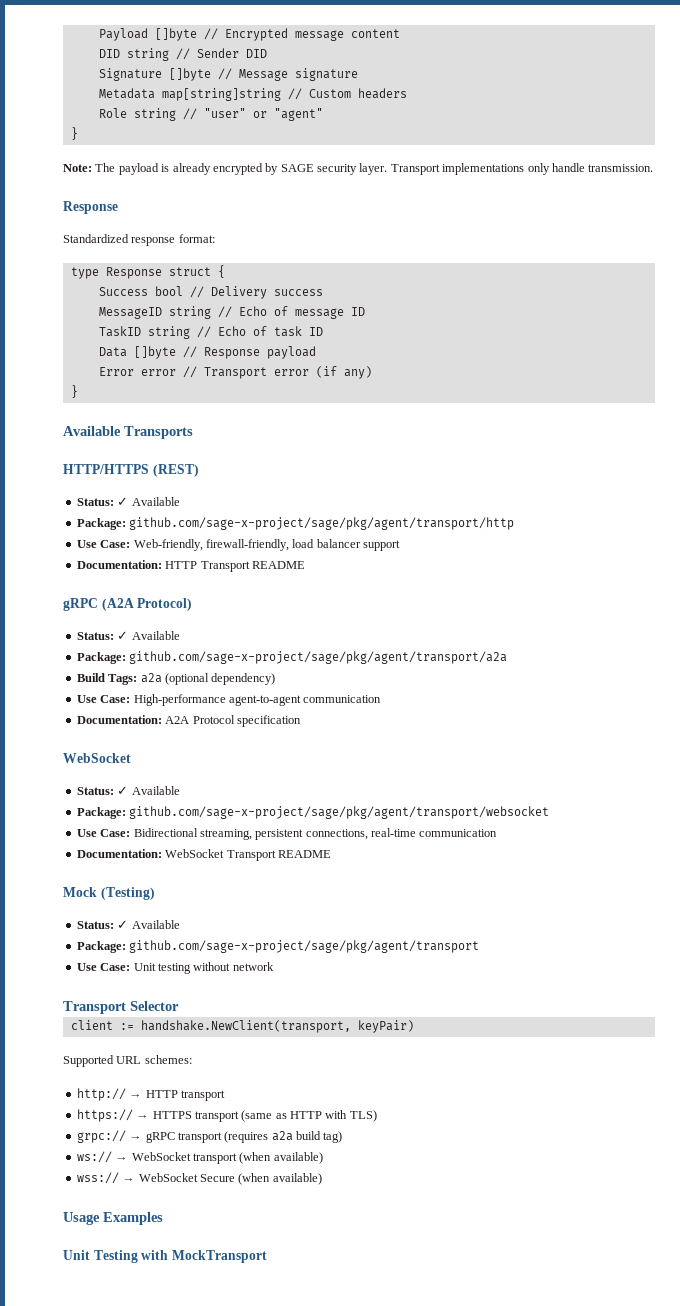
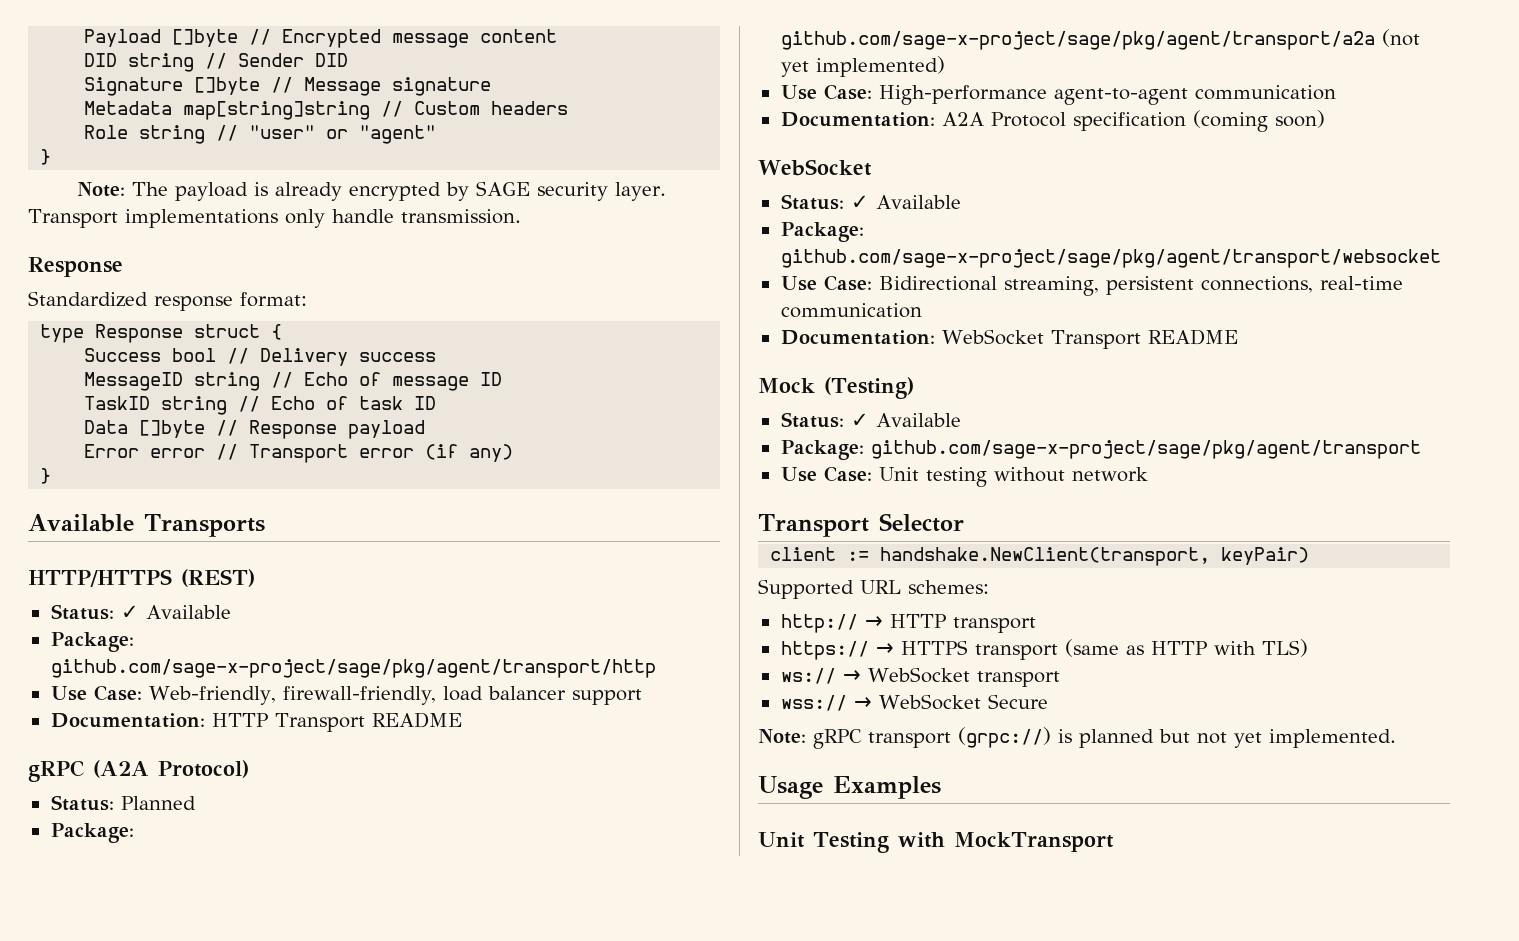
  gRPC (A2A Protocol)
- Status: ✓ Available
+ Status: Planned
- Package: github.com/sage-x-project/sage/pkg/agent/transport/a2a
- Build Tags: a2a (optional dependency)
+ Package: github.com/sage-x-project/sage/pkg/agent/transport/a2a (not yet implemented)
- Documentation: A2A Protocol specification
+ Documentation: A2A Protocol specification (coming soon)
- grpc:// → gRPC transport (requires a2a build tag)
- ws:// → WebSocket transport (when available)
+ ws:// → WebSocket transport
- wss:// → WebSocket Secure (when available)
+ wss:// → WebSocket Secure
+ Note: gRPC transport (grpc://) is planned but not yet implemented.

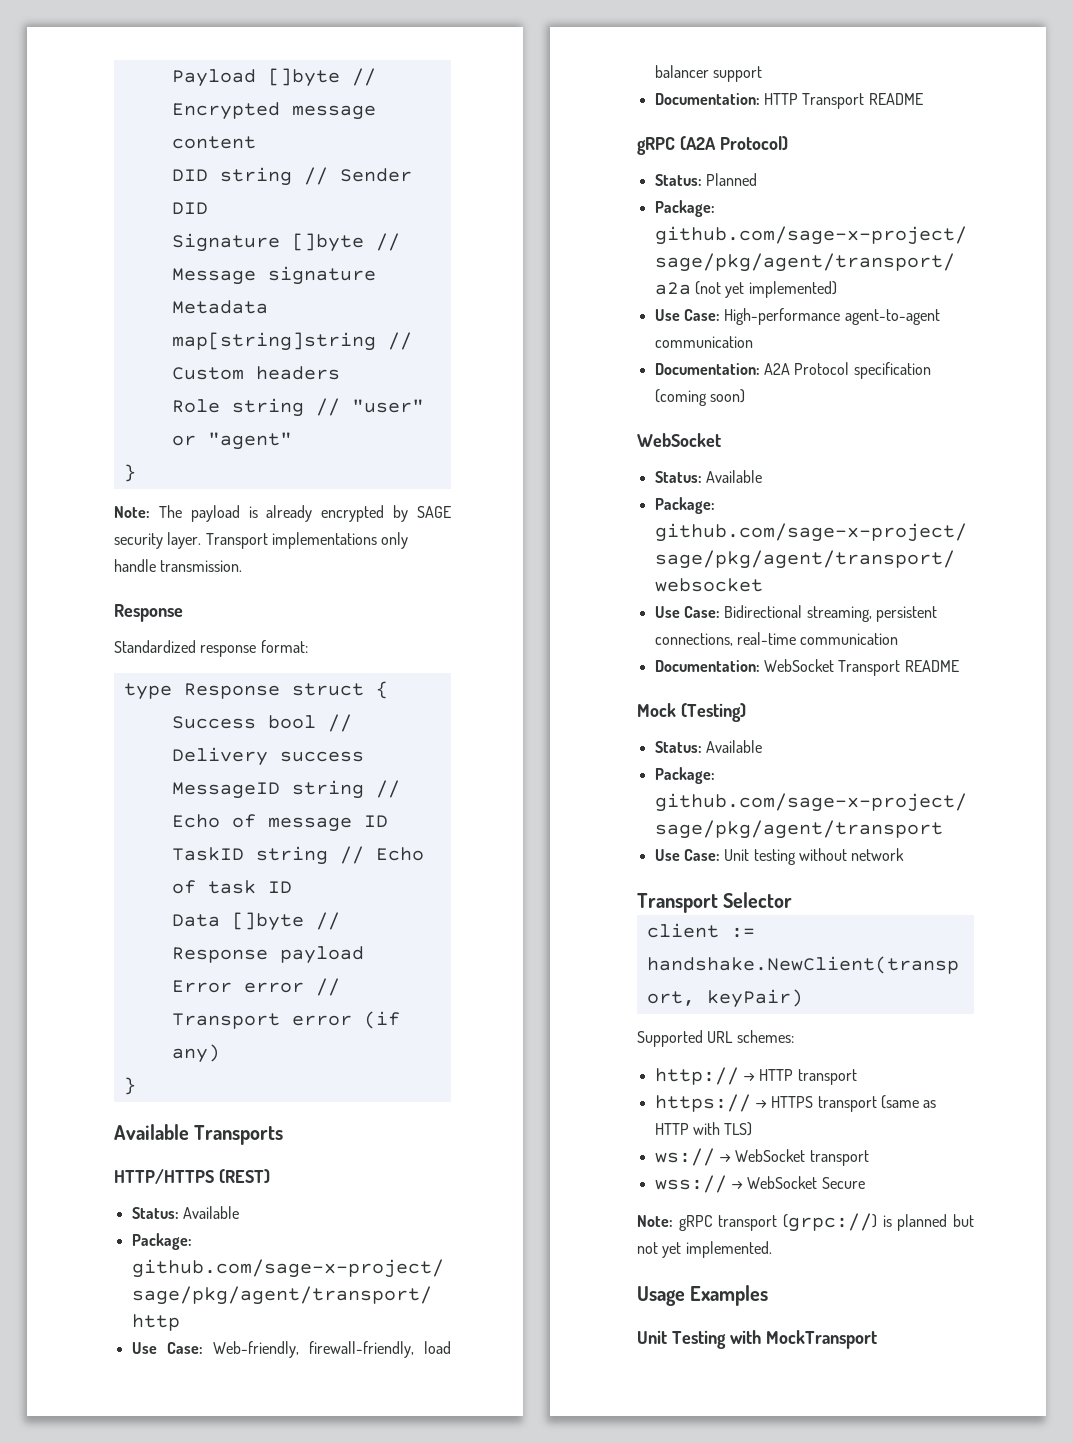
  HTTP/HTTPS (REST)
- Status: ✓ Available
+ Status: Available
  Documentation: A2A Protocol specification (coming soon)
  WebSocket
- Status: ✓ Available
+ Status: Available
  Mock (Testing)
- Status: ✓ Available
+ Status: Available

